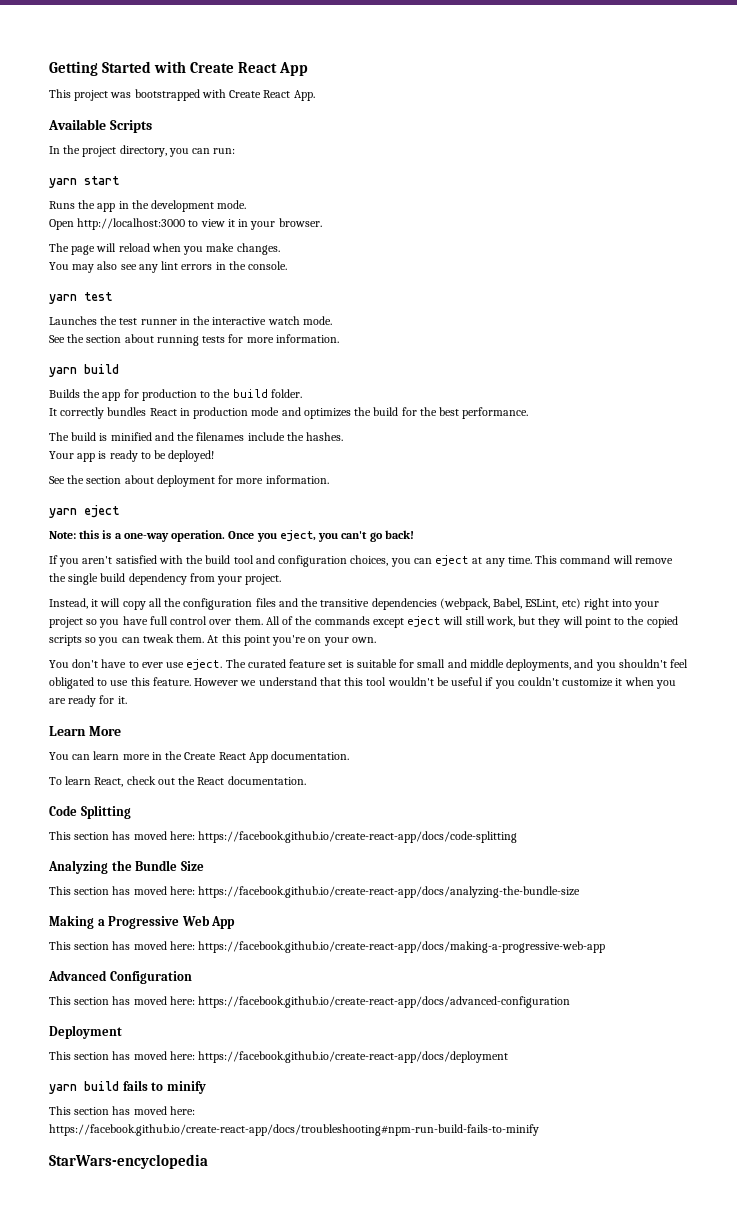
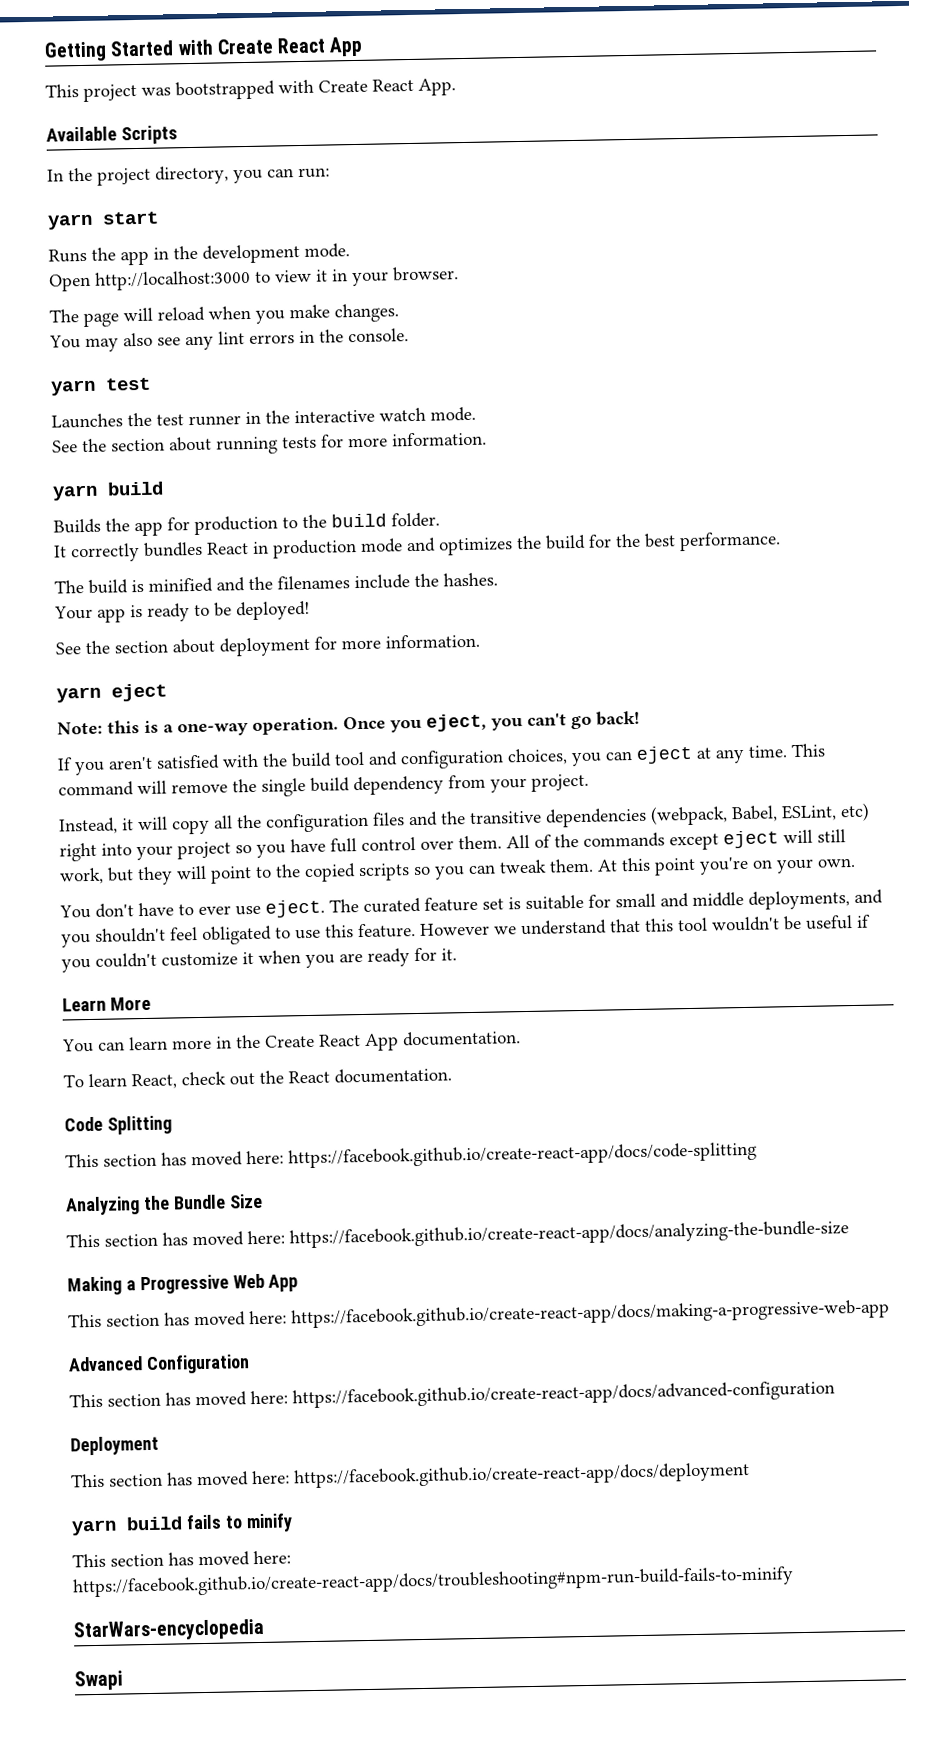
+ Swapi

